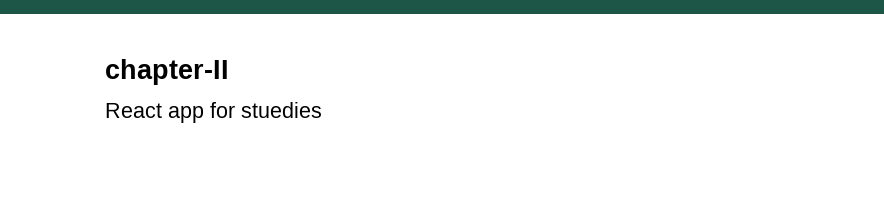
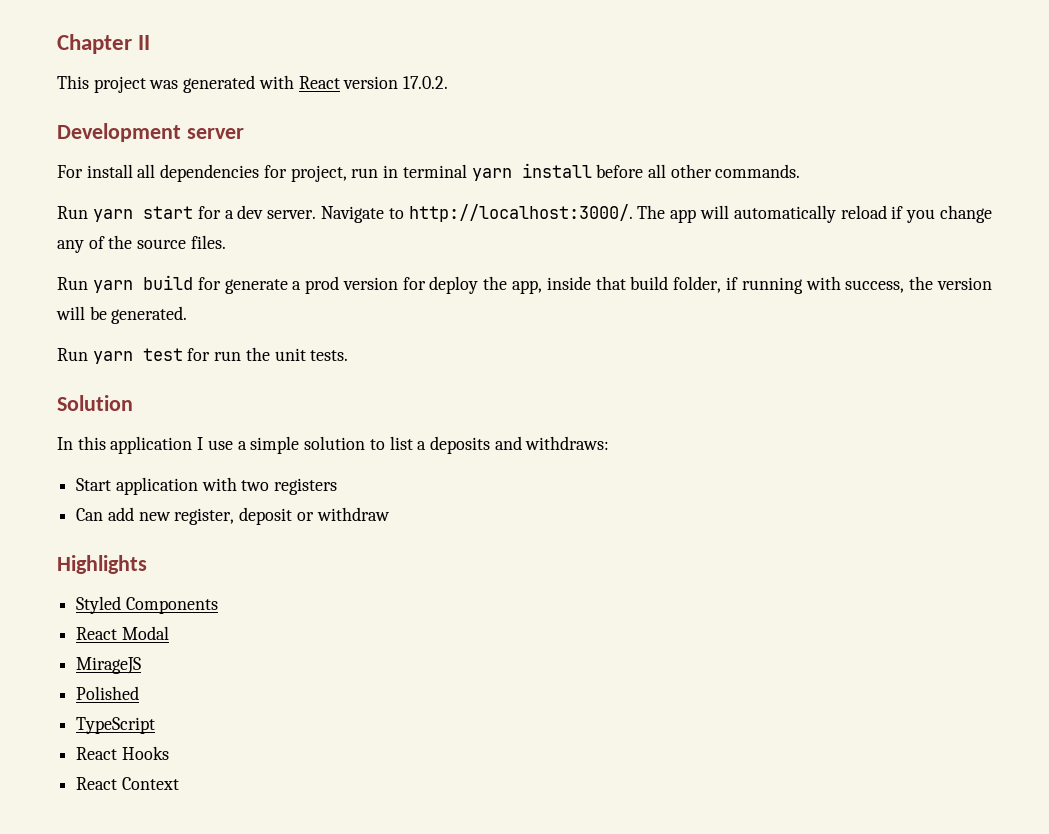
- chapter-II
- React app for stuedies
+ Chapter II
+ This project was generated with React version 17.0.2.
+ Development server
+ For install all dependencies for project, run in terminal yarn install before all other commands.
+ Run yarn start for a dev server. Navigate to http://localhost:3000/. The app will automatically reload if you change any of the source files.
+ Run yarn build for generate a prod version for deploy the app, inside that build folder, if running with success, the version will be generated.
+ Run yarn test for run the unit tests.
+ Solution
+ In this application I use a simple solution to list a deposits and withdraws:
+ Start application with two registers
+ Can add new register, deposit or withdraw
+ Highlights
+ Styled Components
+ React Modal
+ MirageJS
+ Polished
+ TypeScript
+ React Hooks
+ React Context

